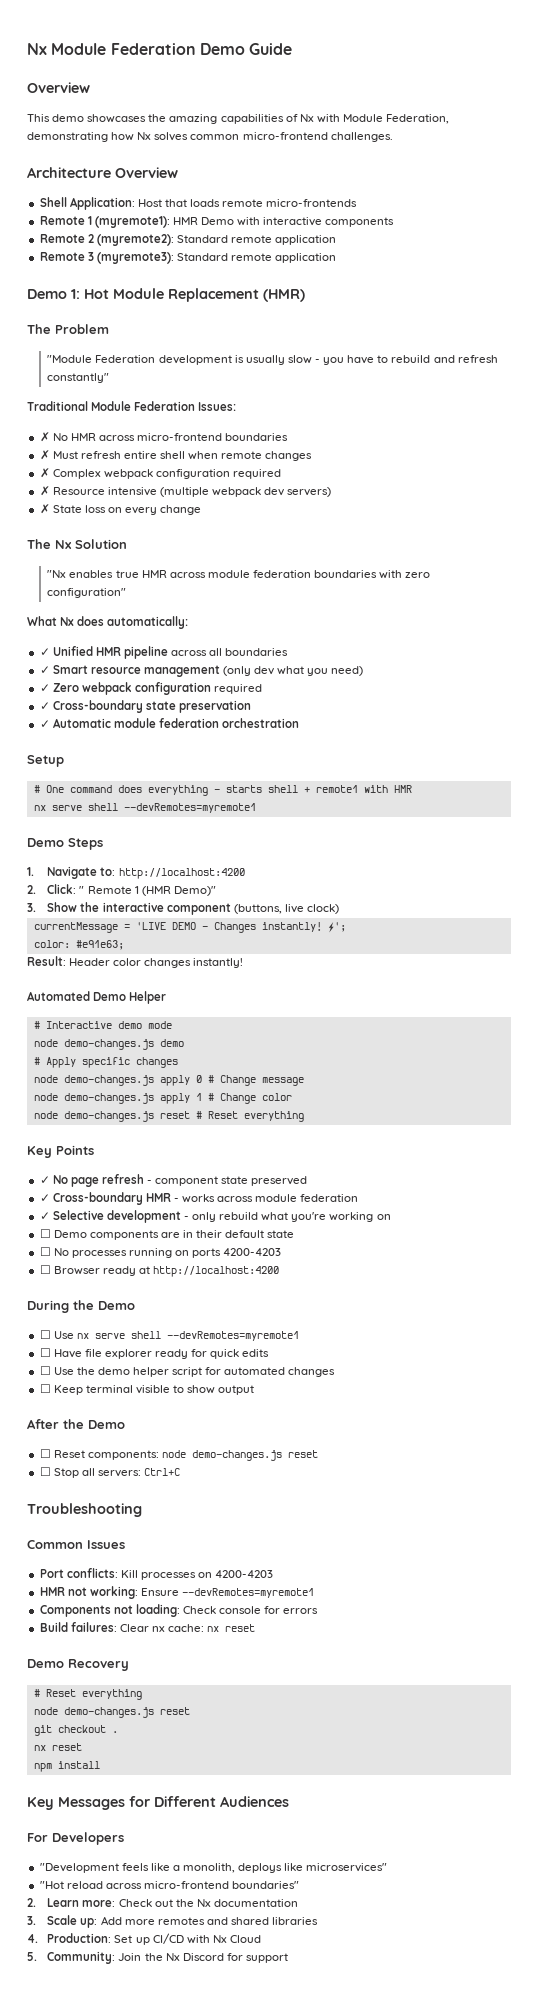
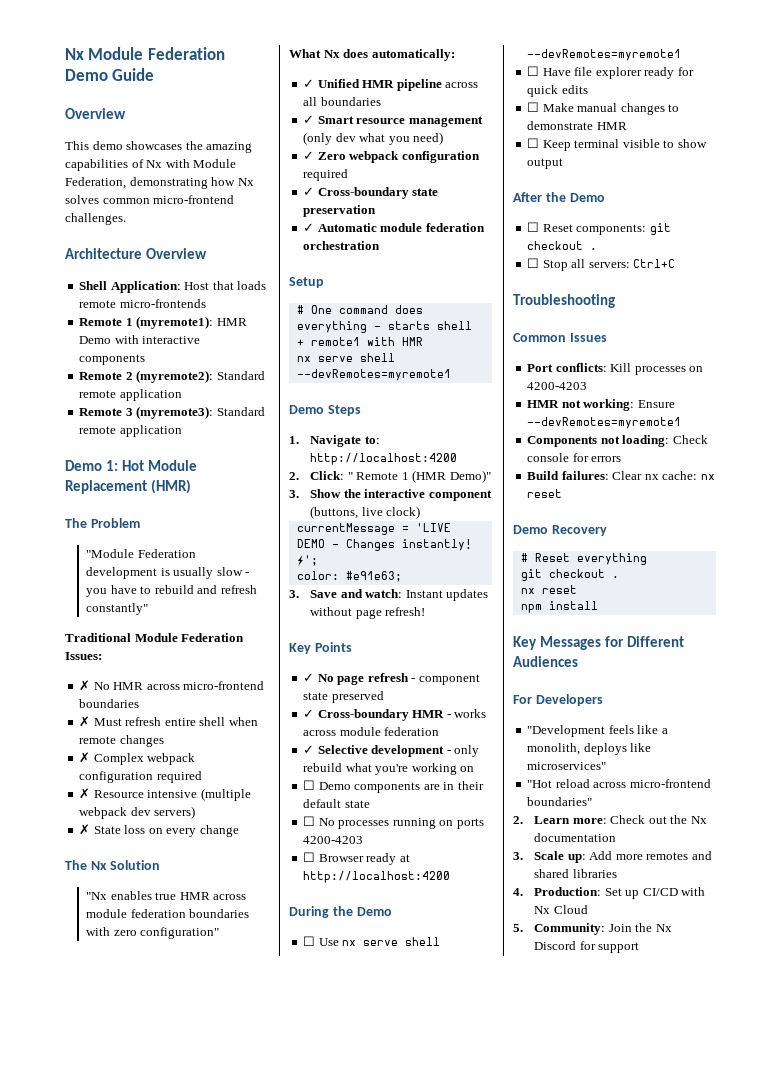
- Result: Header color changes instantly!
- Automated Demo Helper
- # Interactive demo mode
- node demo-changes.js demo
- # Apply specific changes
- node demo-changes.js apply 0 # Change message
- node demo-changes.js apply 1 # Change color
- node demo-changes.js reset # Reset everything
+ 3. Save and watch: Instant updates without page refresh!
- ☐ Use the demo helper script for automated changes
+ ☐ Make manual changes to demonstrate HMR
- ☐ Reset components: node demo-changes.js reset
+ ☐ Reset components: git checkout .
  Demo Recovery
  # Reset everything
- node demo-changes.js reset

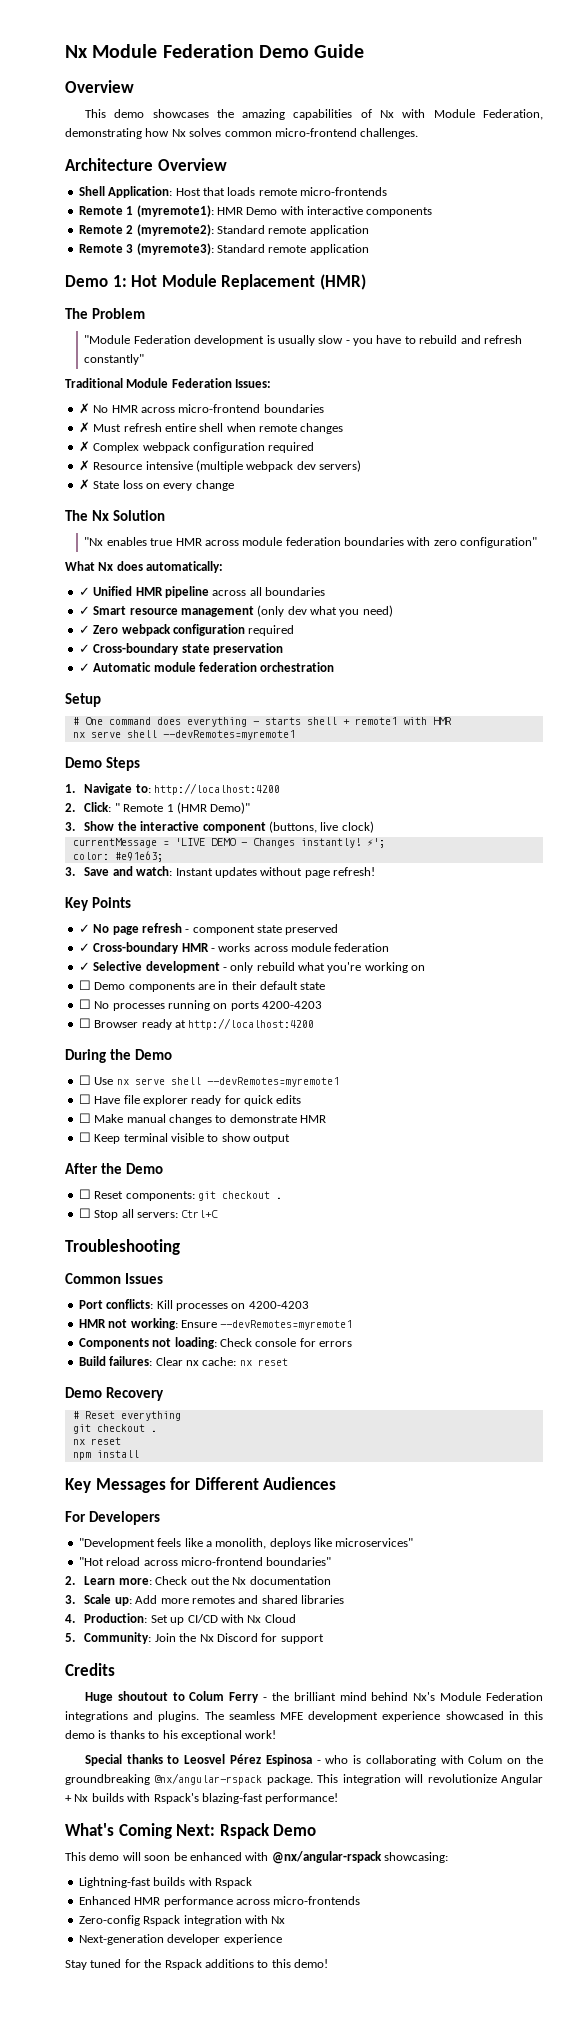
+ Credits
+ Huge shoutout to Colum Ferry - the brilliant mind behind Nx's Module Federation integrations and plugins. The seamless MFE development experience showcased in this demo is thanks to his exceptional work!
+ Special thanks to Leosvel Pérez Espinosa - who is collaborating with Colum on the groundbreaking @nx/angular-rspack package. This integration will revolutionize Angular + Nx builds with Rspack's blazing-fast performance!
+ What's Coming Next: Rspack Demo
+ This demo will soon be enhanced with @nx/angular-rspack showcasing:
+ Lightning-fast builds with Rspack
+ Enhanced HMR performance across micro-frontends
+ Zero-config Rspack integration with Nx
+ Next-generation developer experience
+ Stay tuned for the Rspack additions to this demo!

